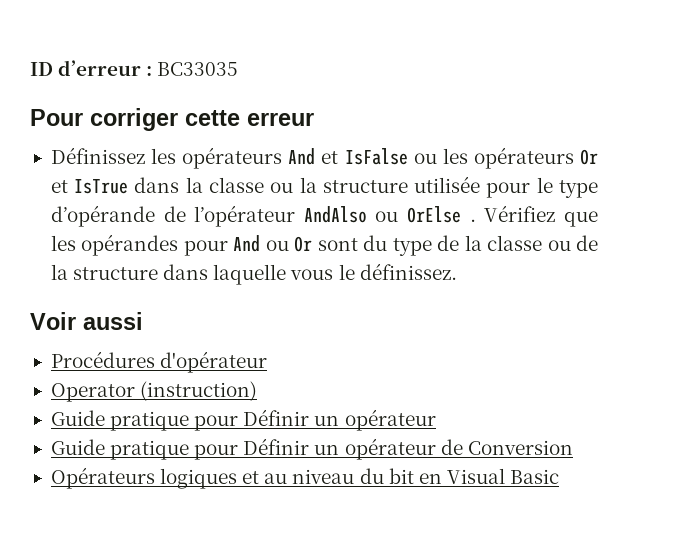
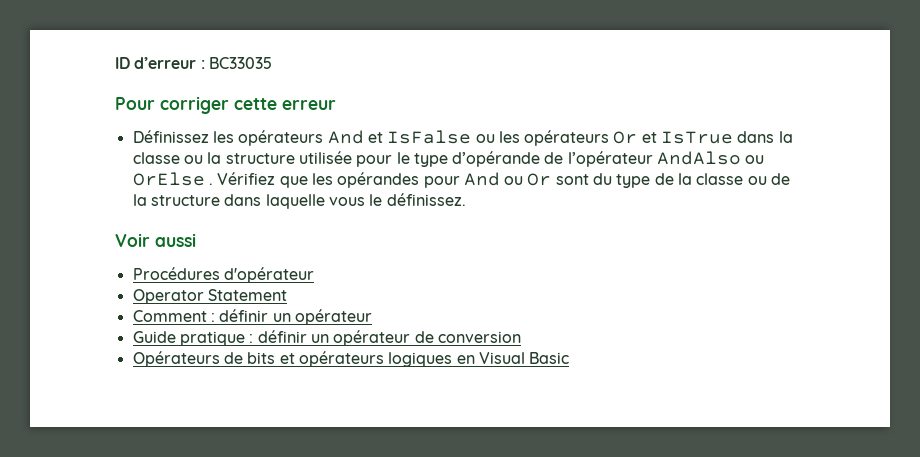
- Operator (instruction)
- Guide pratique pour Définir un opérateur
+ Operator Statement
+ Comment : définir un opérateur
- Guide pratique pour Définir un opérateur de Conversion
+ Guide pratique : définir un opérateur de conversion
- Opérateurs logiques et au niveau du bit en Visual Basic
+ Opérateurs de bits et opérateurs logiques en Visual Basic

